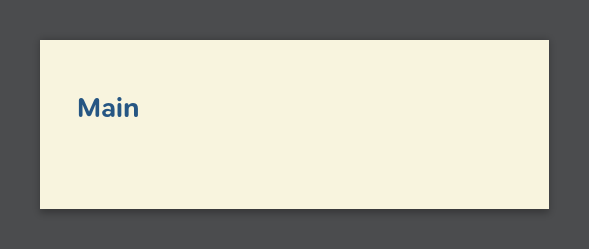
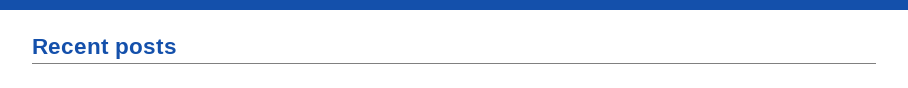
- Main
+ Recent posts

